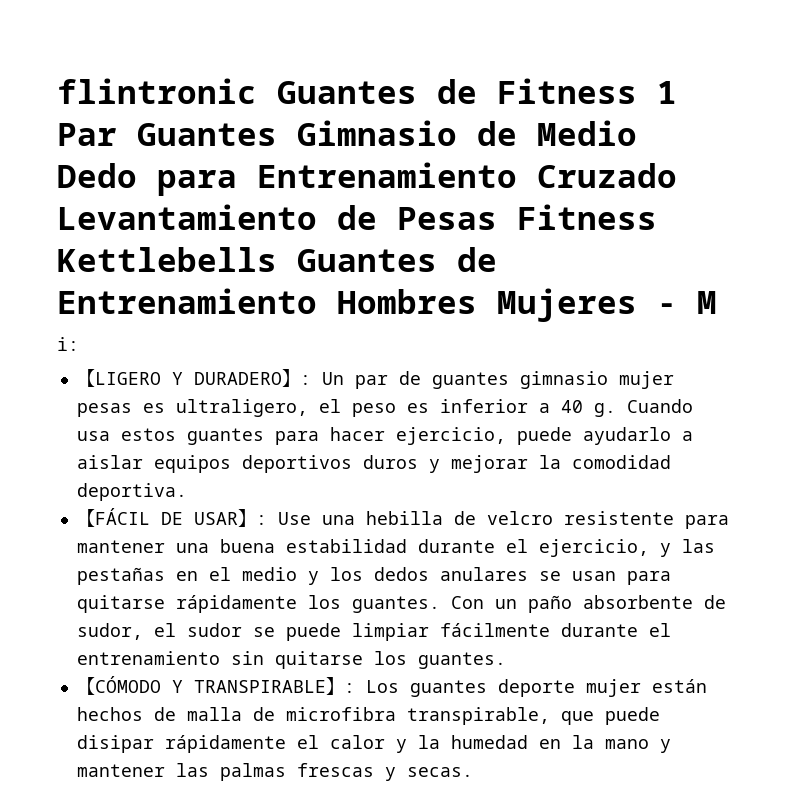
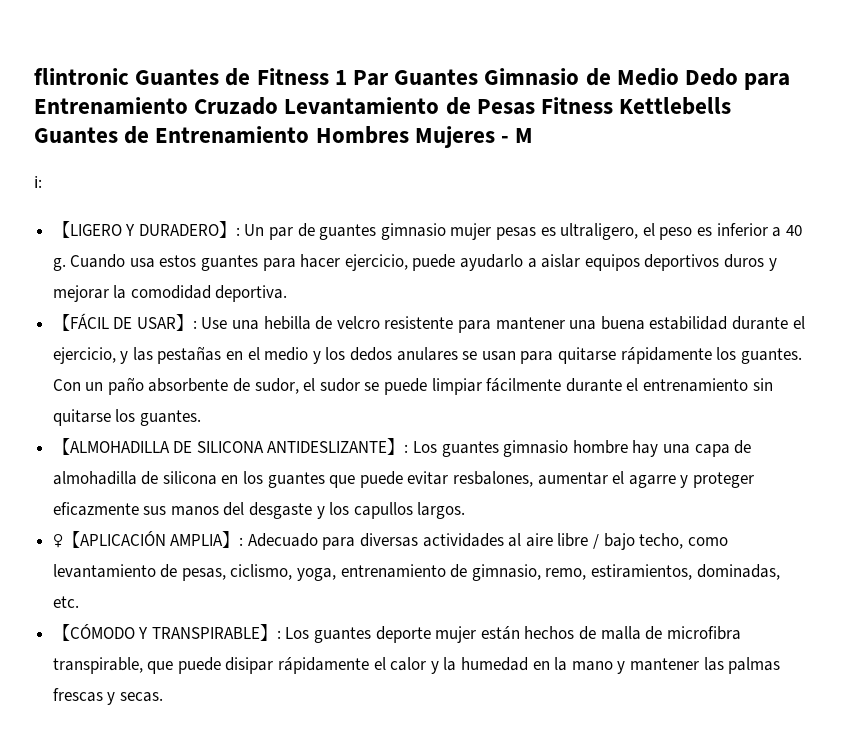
+ 【ALMOHADILLA DE SILICONA ANTIDESLIZANTE】: Los guantes gimnasio hombre hay una capa de almohadilla de silicona en los guantes que puede evitar resbalones, aumentar el agarre y proteger eficazmente sus manos del desgaste y los capullos largos.
+ ♀【APLICACIÓN AMPLIA】: Adecuado para diversas actividades al aire libre / bajo techo, como levantamiento de pesas, ciclismo, yoga, entrenamiento de gimnasio, remo, estiramientos, dominadas, etc.

